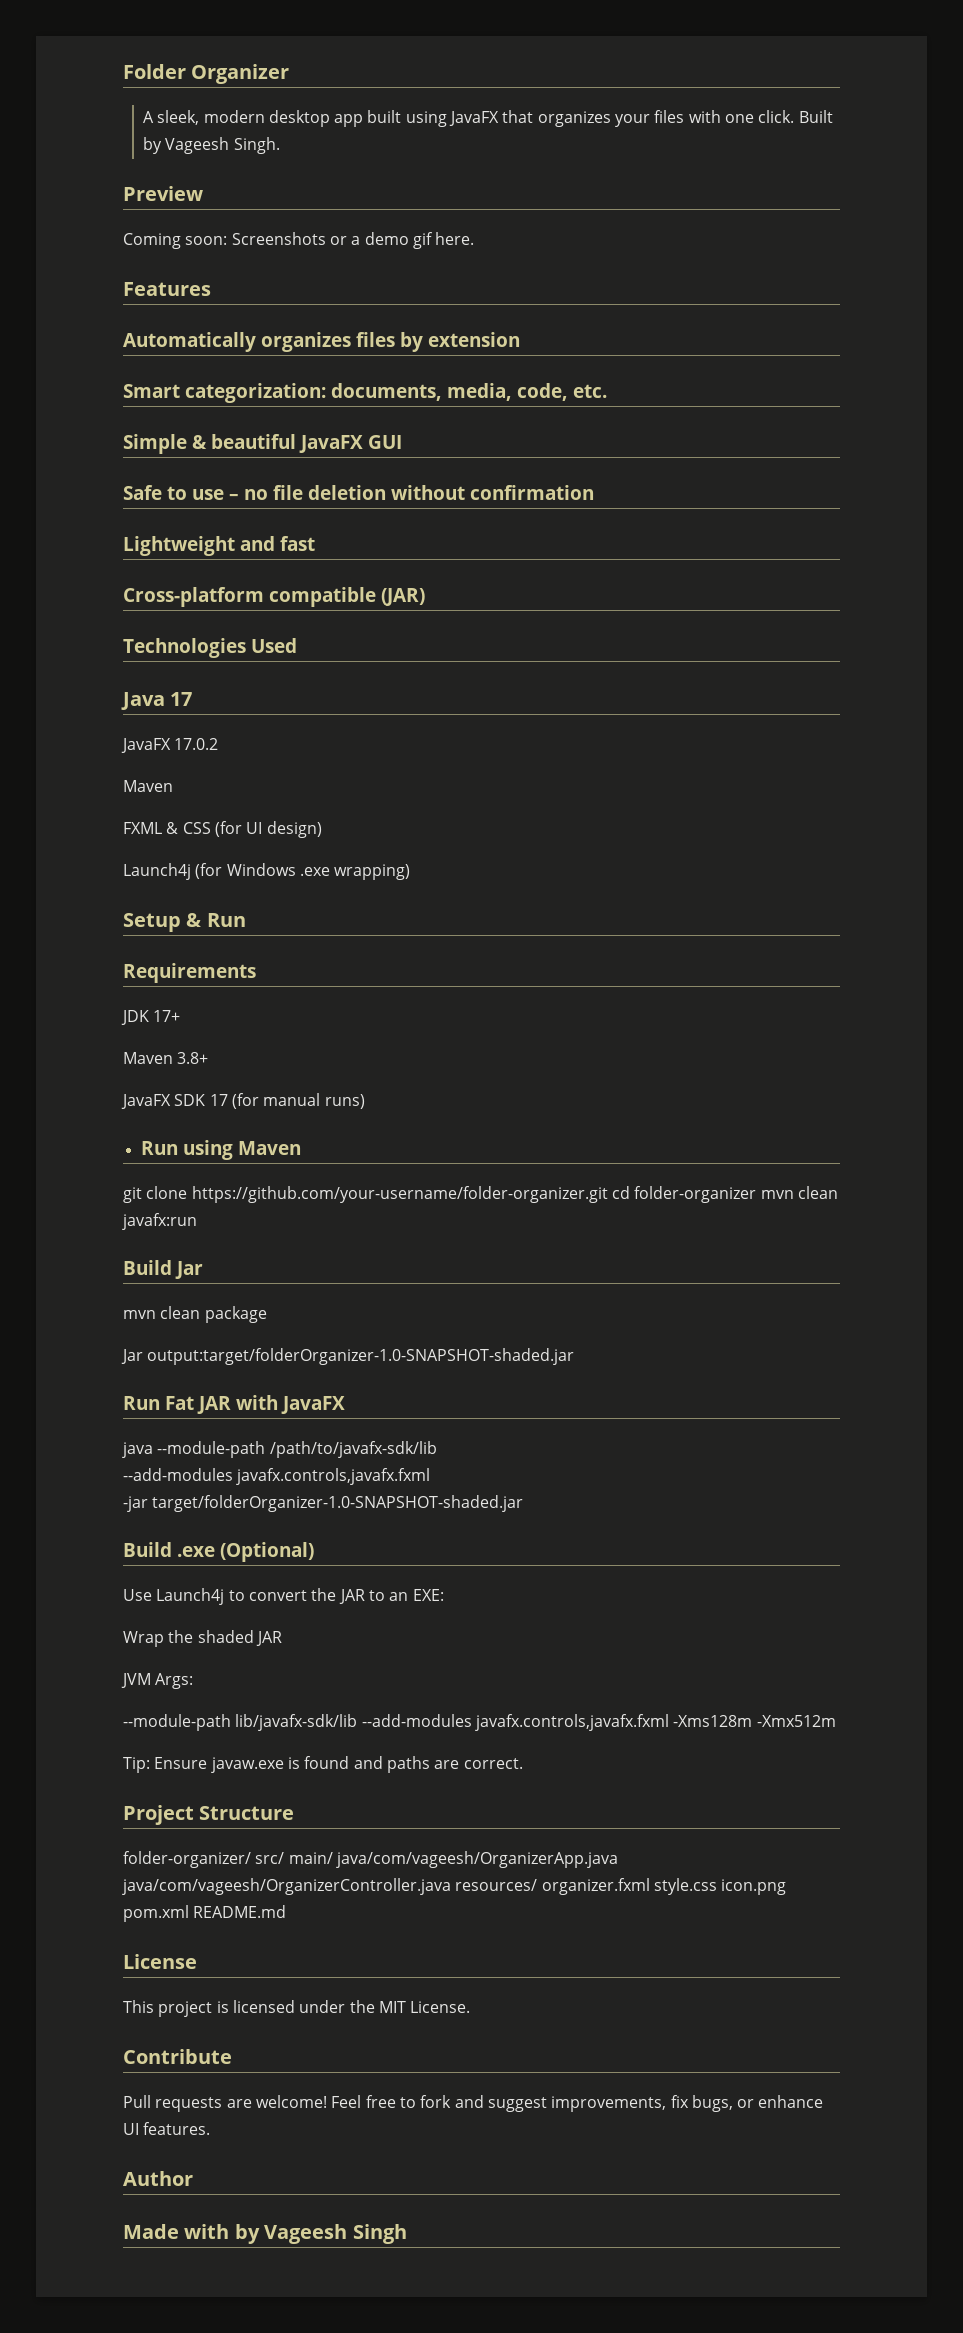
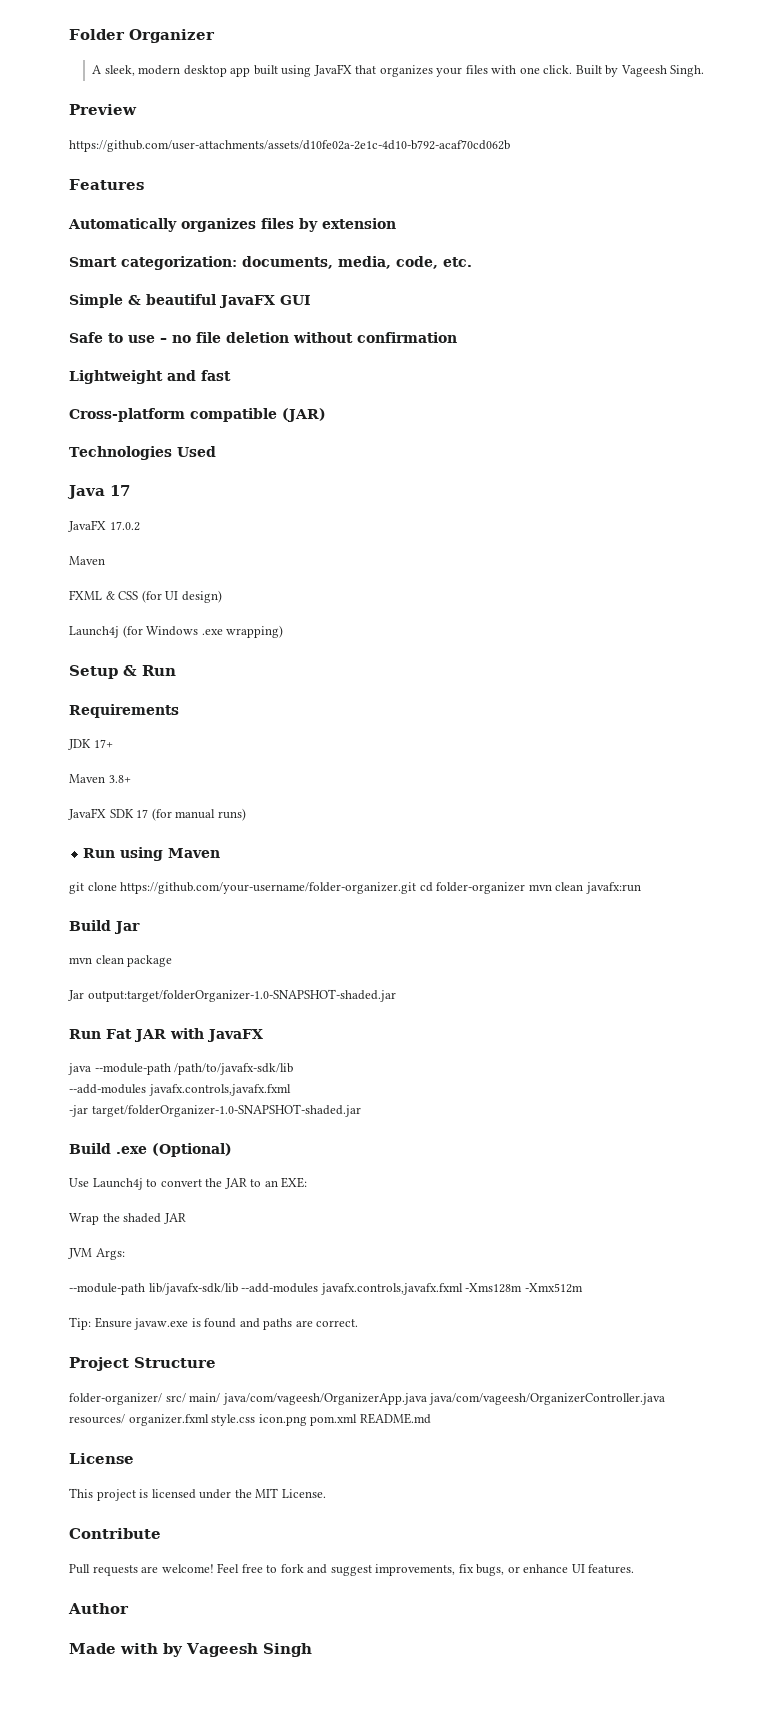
- Coming soon: Screenshots or a demo gif here.
+ https://github.com/user-attachments/assets/d10fe02a-2e1c-4d10-b792-acaf70cd062b

